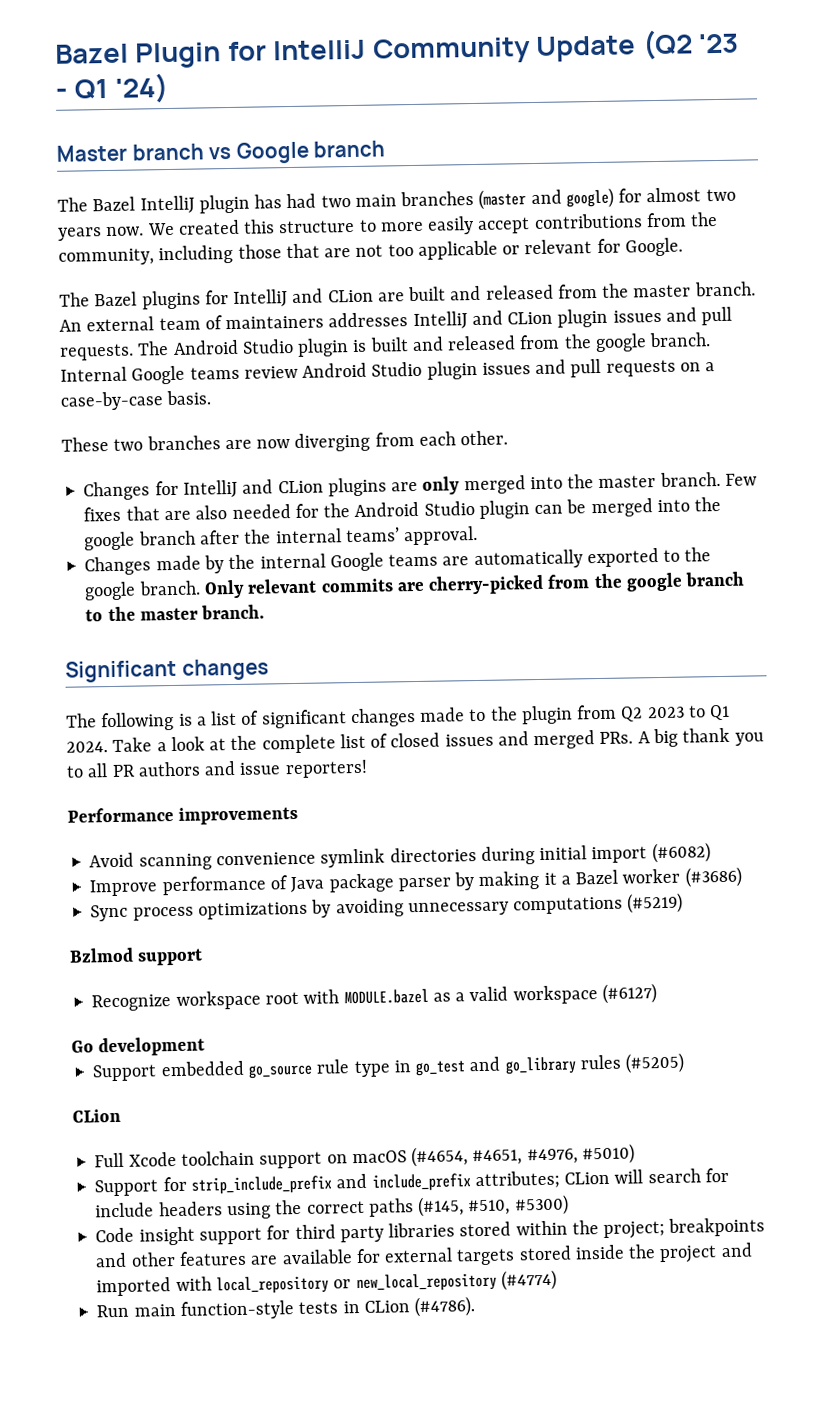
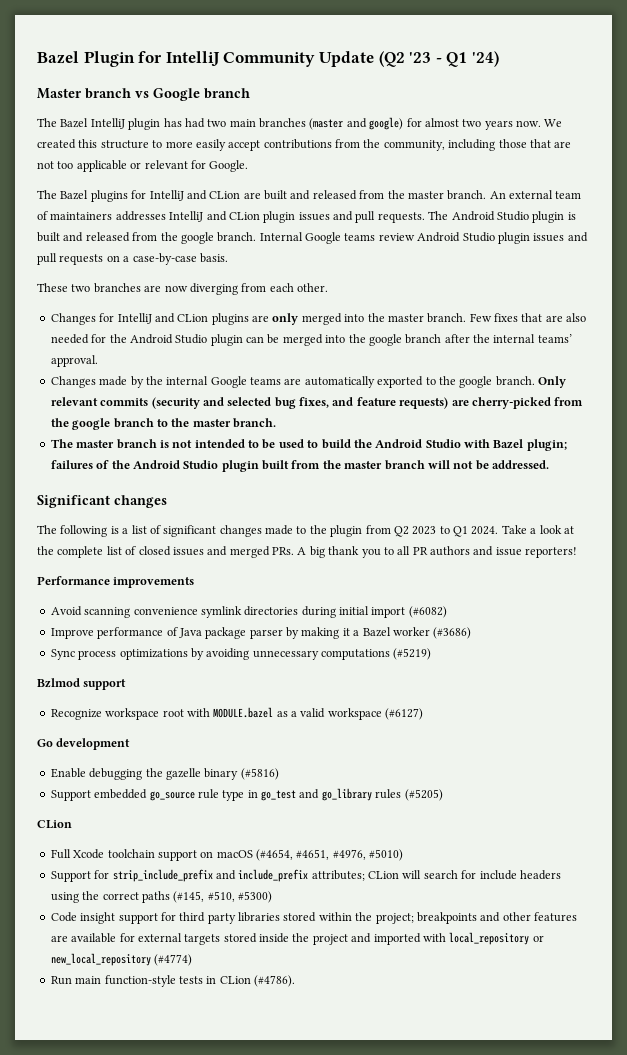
- Only relevant commits are cherry-picked from the google branch to the master branch.
+ Only relevant commits (security and selected bug fixes, and feature requests) are cherry-picked from the google branch to the master branch.
+ The master branch is not intended to be used to build the Android Studio with Bazel plugin; failures of the Android Studio plugin built from the master branch will not be addressed.
+ Enable debugging the gazelle binary (#5816)

